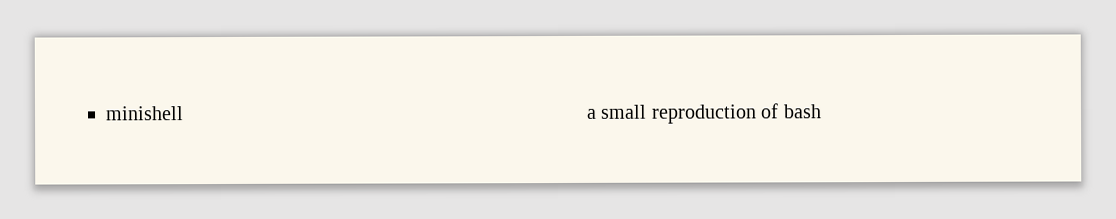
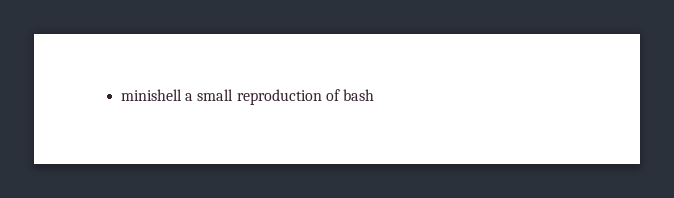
- minishell
- a small reproduction of bash
+ minishell a small reproduction of bash

